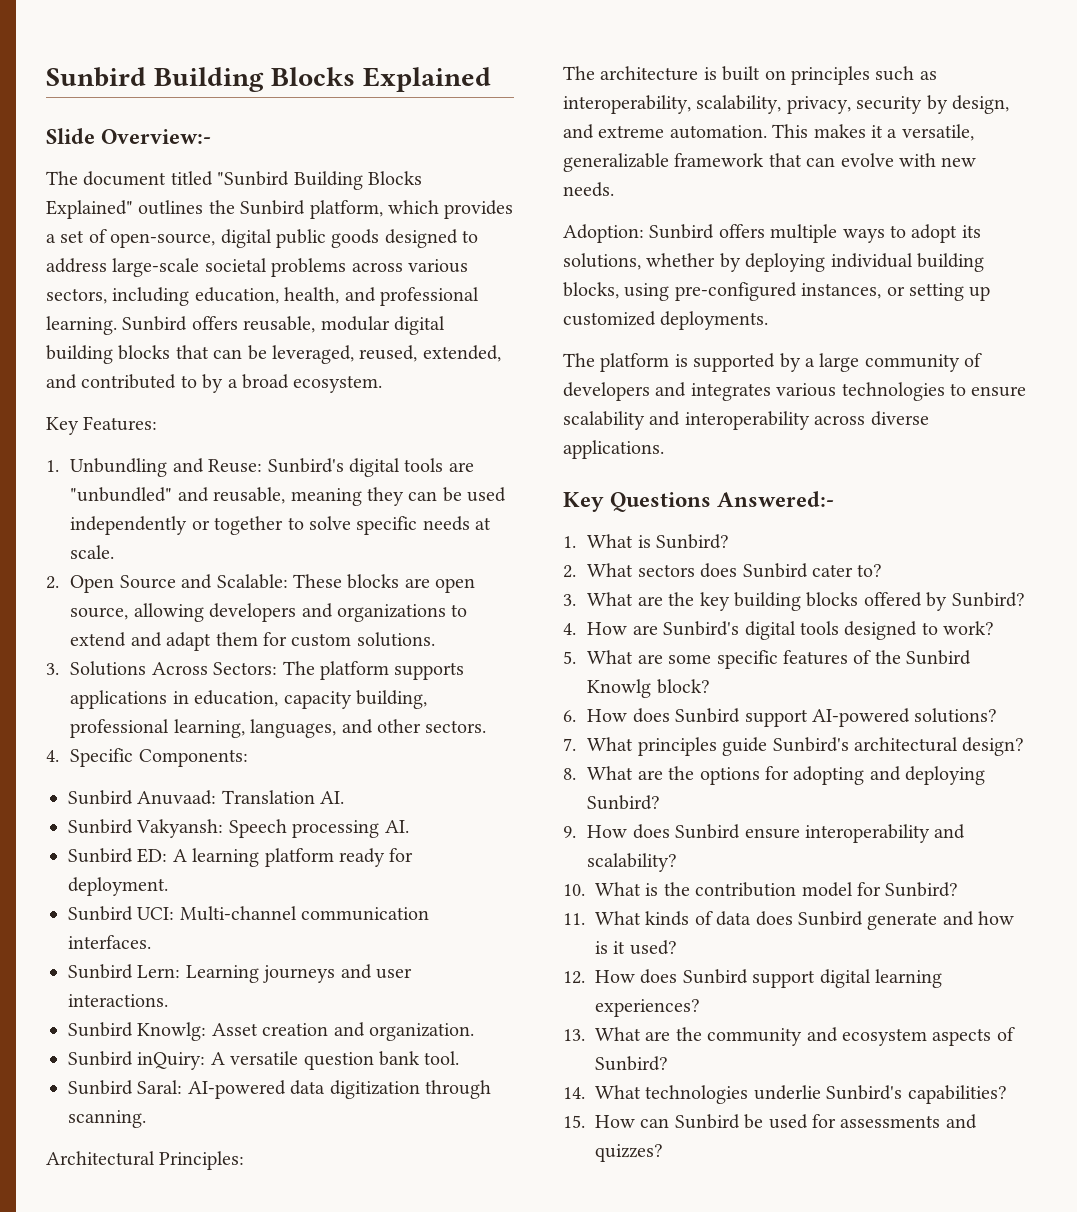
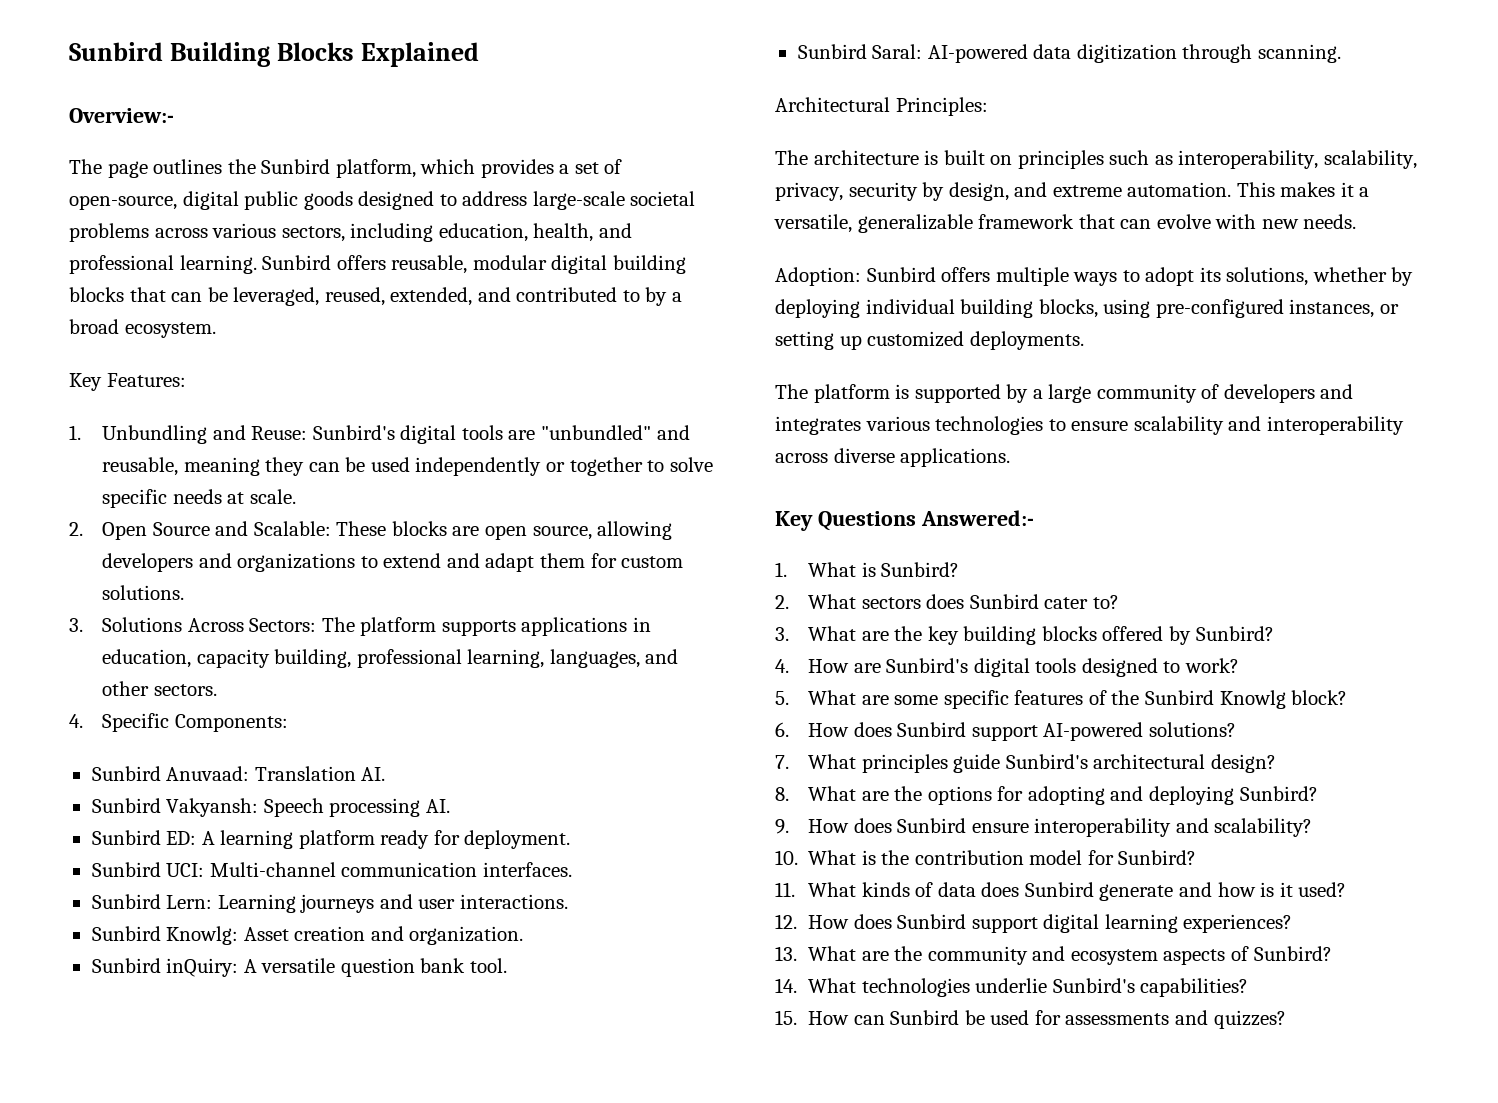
- Slide Overview:-
+ Overview:-
- The document titled "Sunbird Building Blocks Explained" outlines the Sunbird platform, which provides a set of open-source, digital public goods designed to address large-scale societal problems across various sectors, including education, health, and professional learning.
+ The page outlines the Sunbird platform, which provides a set of open-source, digital public goods designed to address large-scale societal problems across various sectors, including education, health, and professional learning.

